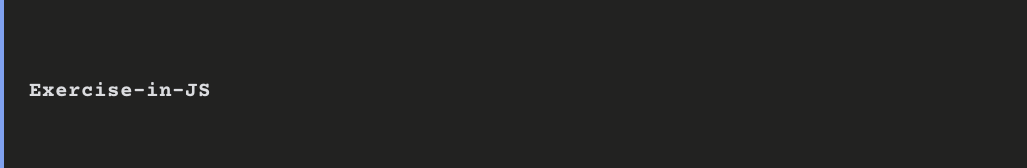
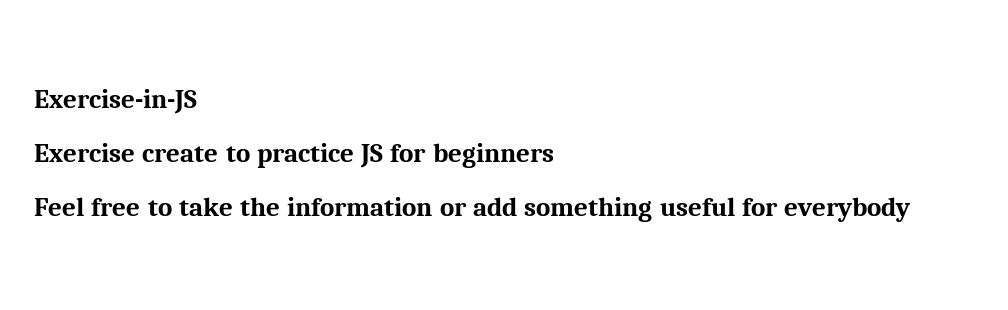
+ Exercise create to practice JS for beginners
+ Feel free to take the information or add something useful for everybody

